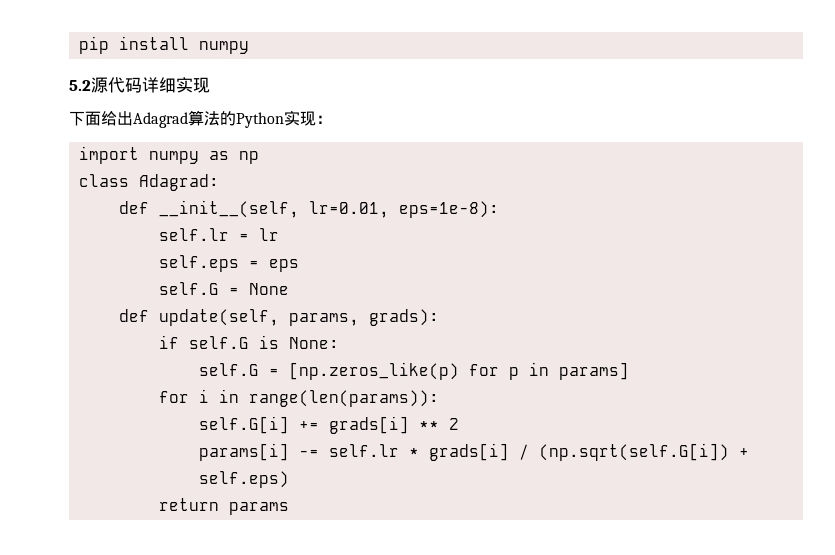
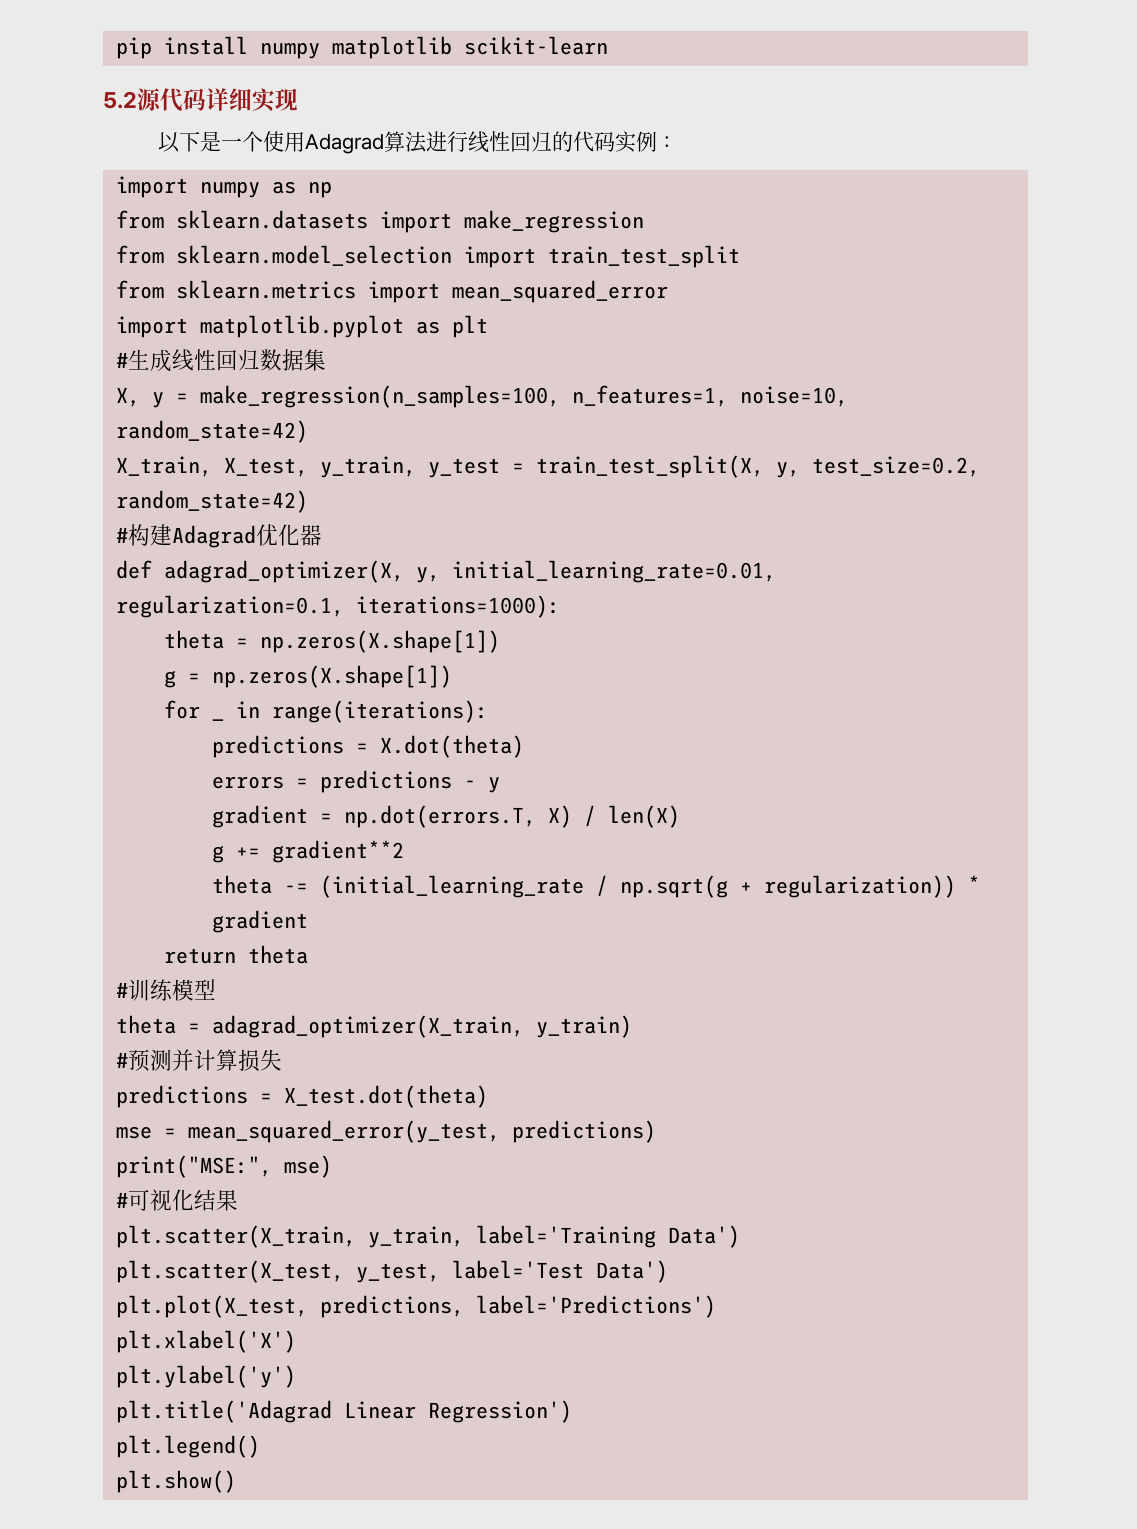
- pip install numpy
+ pip install numpy matplotlib scikit-learn
- 下面给出Adagrad算法的Python实现：
+ 以下是一个使用Adagrad算法进行线性回归的代码实例：
- class Adagrad:
- def __init__(self, lr=0.01, eps=1e-8):
- self.lr = lr
- self.eps = eps
- self.G = None
- def update(self, params, grads):
- if self.G is None:
- self.G = [np.zeros_like(p) for p in params]
- for i in range(len(params)):
- self.G[i] += grads[i] ** 2
- params[i] -= self.lr * grads[i] / (np.sqrt(self.G[i]) + self.eps)
- return params
+ from sklearn.datasets import make_regression
+ from sklearn.model_selection import train_test_split
+ from sklearn.metrics import mean_squared_error
+ import matplotlib.pyplot as plt
+ #生成线性回归数据集
+ X, y = make_regression(n_samples=100, n_features=1, noise=10, random_state=42)
+ X_train, X_test, y_train, y_test = train_test_split(X, y, test_size=0.2, random_state=42)
+ #构建Adagrad优化器
+ def adagrad_optimizer(X, y, initial_learning_rate=0.01, regularization=0.1, iterations=1000):
+ theta = np.zeros(X.shape[1])
+ g = np.zeros(X.shape[1])
+ for _ in range(iterations):
+ predictions = X.dot(theta)
+ errors = predictions - y
+ gradient = np.dot(errors.T, X) / len(X)
+ g += gradient**2
+ theta -= (initial_learning_rate / np.sqrt(g + regularization)) * gradient
+ return theta
+ #训练模型
+ theta = adagrad_optimizer(X_train, y_train)
+ #预测并计算损失
+ predictions = X_test.dot(theta)
+ mse = mean_squared_error(y_test, predictions)
+ print("MSE:", mse)
+ #可视化结果
+ plt.scatter(X_train, y_train, label='Training Data')
+ plt.scatter(X_test, y_test, label='Test Data')
+ plt.plot(X_test, predictions, label='Predictions')
+ plt.xlabel('X')
+ plt.ylabel('y')
+ plt.title('Adagrad Linear Regression')
+ plt.legend()
+ plt.show()

